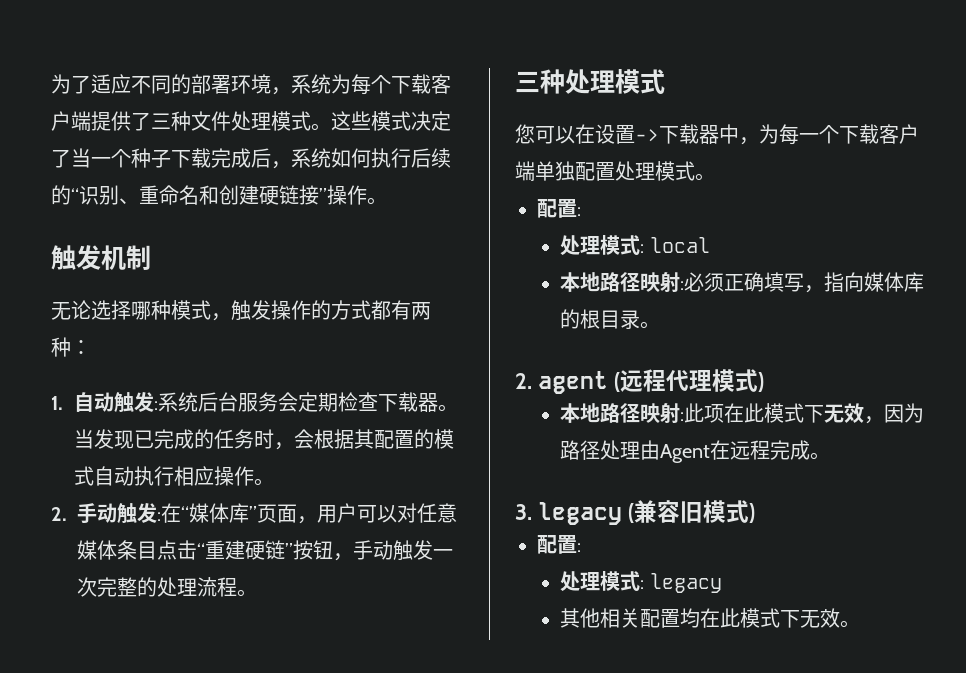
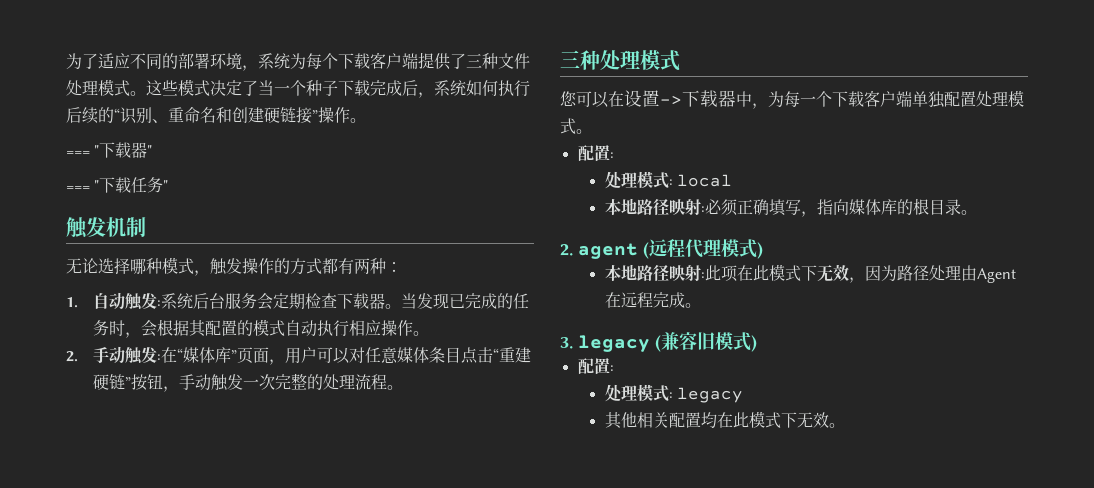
+ === "下载器"
+ === "下载任务"

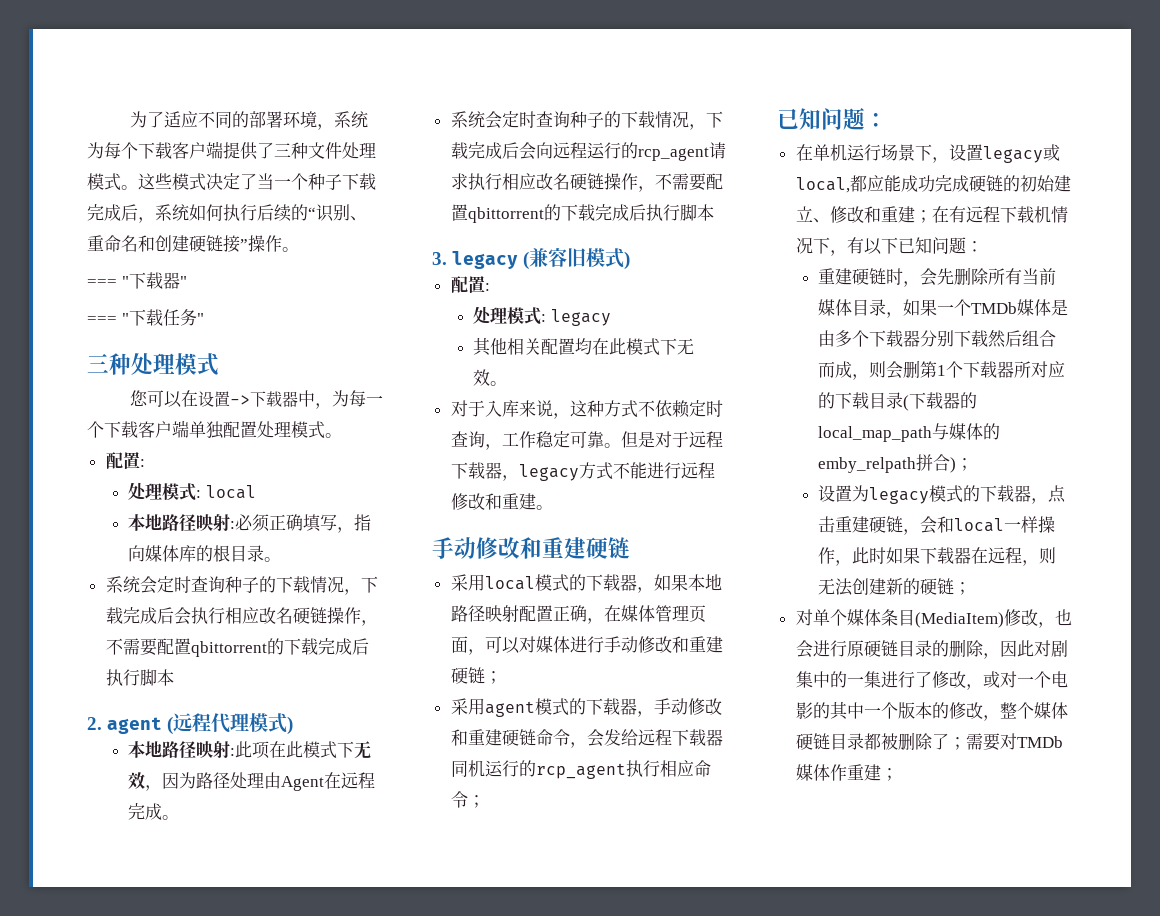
- 触发机制
- 无论选择哪种模式，触发操作的方式都有两种：
- 1.自动触发:系统后台服务会定期检查下载器。当发现已完成的任务时，会根据其配置的模式自动执行相应操作。
- 2.手动触发:在“媒体库”页面，用户可以对任意媒体条目点击“重建硬链”按钮，手动触发一次完整的处理流程。
+ 系统会定时查询种子的下载情况，下载完成后会执行相应改名硬链操作，不需要配置qbittorrent的下载完成后执行脚本
+ 系统会定时查询种子的下载情况，下载完成后会向远程运行的rcp_agent请求执行相应改名硬链操作，不需要配置qbittorrent的下载完成后执行脚本
+ 对于入库来说，这种方式不依赖定时查询，工作稳定可靠。但是对于远程下载器，legacy方式不能进行远程修改和重建。
+ 手动修改和重建硬链
+ 采用local模式的下载器，如果本地路径映射配置正确，在媒体管理页面，可以对媒体进行手动修改和重建硬链；
+ 采用agent模式的下载器，手动修改和重建硬链命令，会发给远程下载器同机运行的rcp_agent执行相应命令；
+ 已知问题：
+ 在单机运行场景下，设置legacy或local,都应能成功完成硬链的初始建立、修改和重建；在有远程下载机情况下，有以下已知问题：
+ 重建硬链时，会先删除所有当前媒体目录，如果一个TMDb媒体是由多个下载器分别下载然后组合而成，则会删第1个下载器所对应的下载目录(下载器的local_map_path与媒体的emby_relpath拼合)；
+ 设置为legacy模式的下载器，点击重建硬链，会和local一样操作，此时如果下载器在远程，则无法创建新的硬链；
+ 对单个媒体条目(MediaItem)修改，也会进行原硬链目录的删除，因此对剧集中的一集进行了修改，或对一个电影的其中一个版本的修改，整个媒体硬链目录都被删除了；需要对TMDb媒体作重建；

